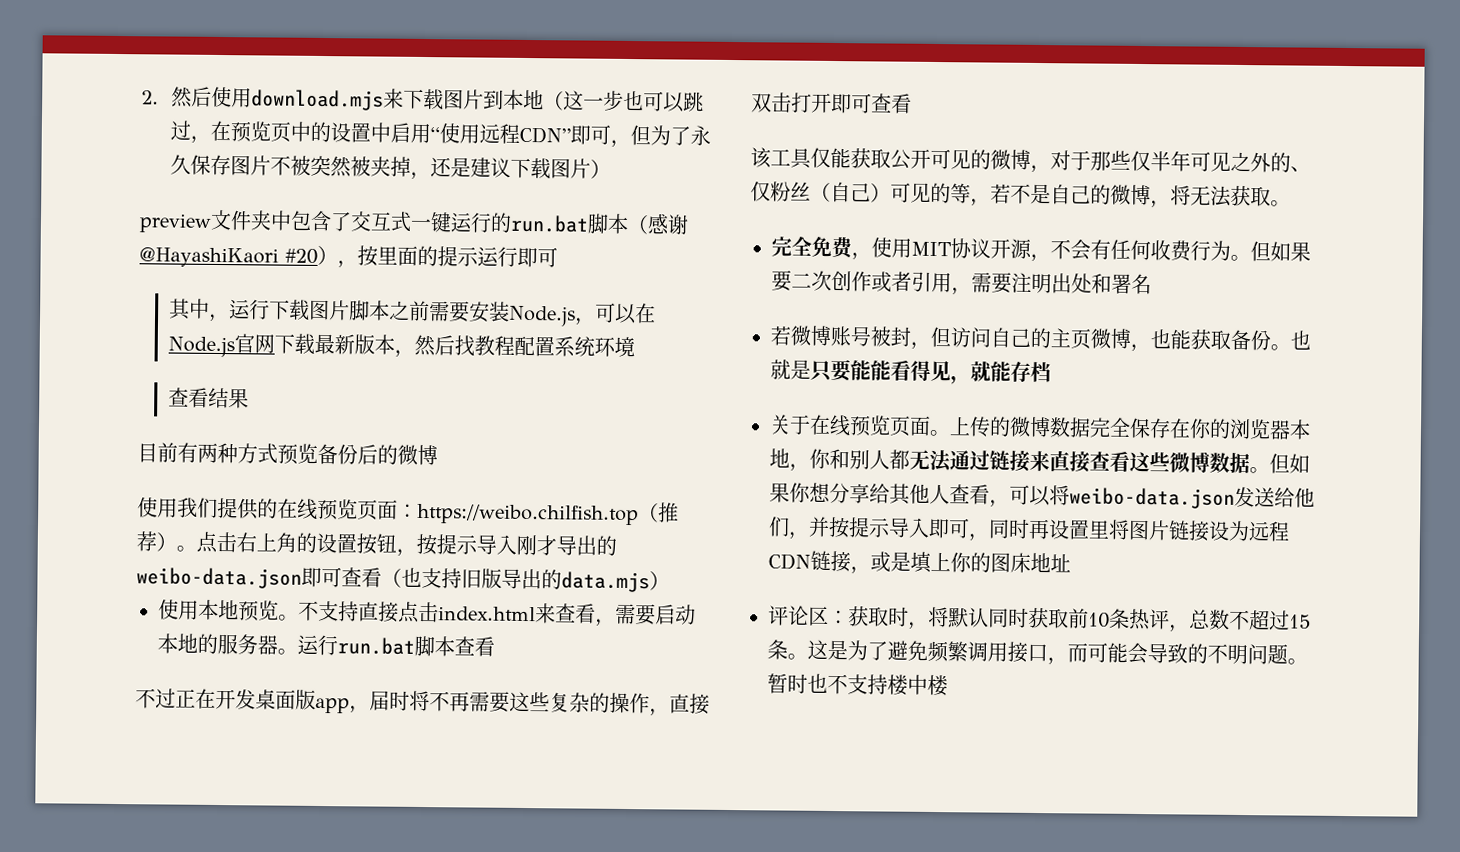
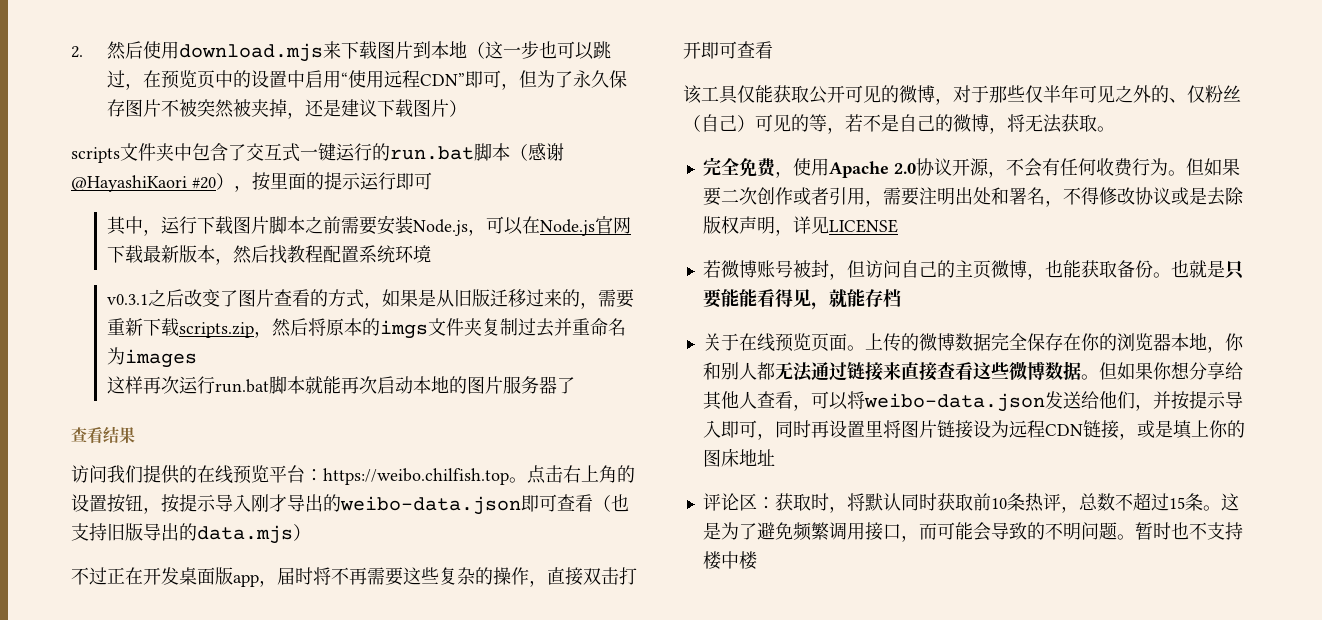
- preview文件夹中包含了交互式一键运行的run.bat脚本（感谢@HayashiKaori #20），按里面的提示运行即可
+ scripts文件夹中包含了交互式一键运行的run.bat脚本（感谢@HayashiKaori #20），按里面的提示运行即可
+ v0.3.1之后改变了图片查看的方式，如果是从旧版迁移过来的，需要重新下载scripts.zip，然后将原本的imgs文件夹复制过去并重命名为images
+ 这样再次运行run.bat脚本就能再次启动本地的图片服务器了
  查看结果
- 目前有两种方式预览备份后的微博
- 使用我们提供的在线预览页面：https://weibo.chilfish.top（推荐）。
+ 访问我们提供的在线预览平台：https://weibo.chilfish.top。
- 使用本地预览。不支持直接点击index.html来查看，需要启动本地的服务器。运行run.bat脚本查看
- 完全免费，使用MIT协议开源，不会有任何收费行为。
+ 完全免费，使用Apache 2.0协议开源，不会有任何收费行为。
- 但如果要二次创作或者引用，需要注明出处和署名
+ 但如果要二次创作或者引用，需要注明出处和署名，不得修改协议或是去除版权声明，详见LICENSE

